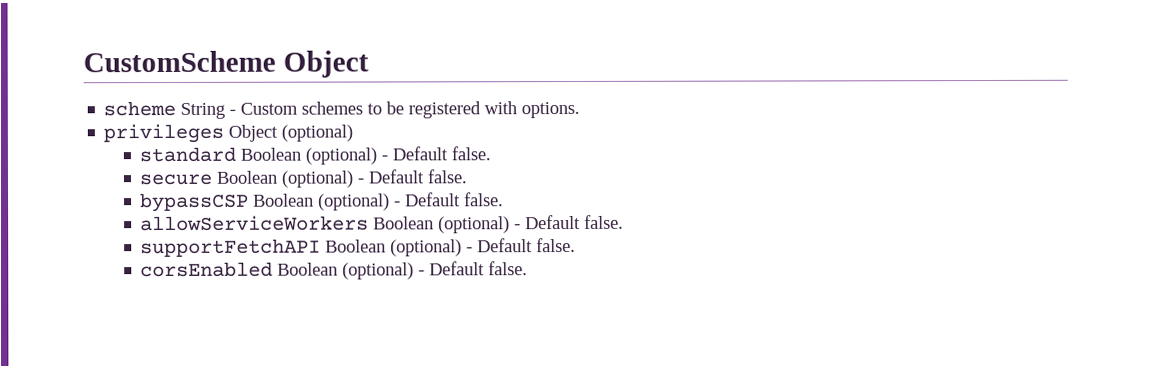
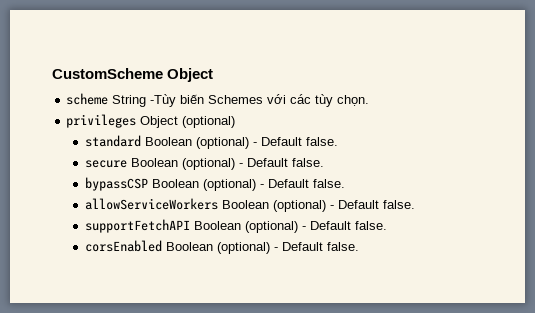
- scheme String - Custom schemes to be registered with options.
+ scheme String -Tùy biến Schemes với các tùy chọn.

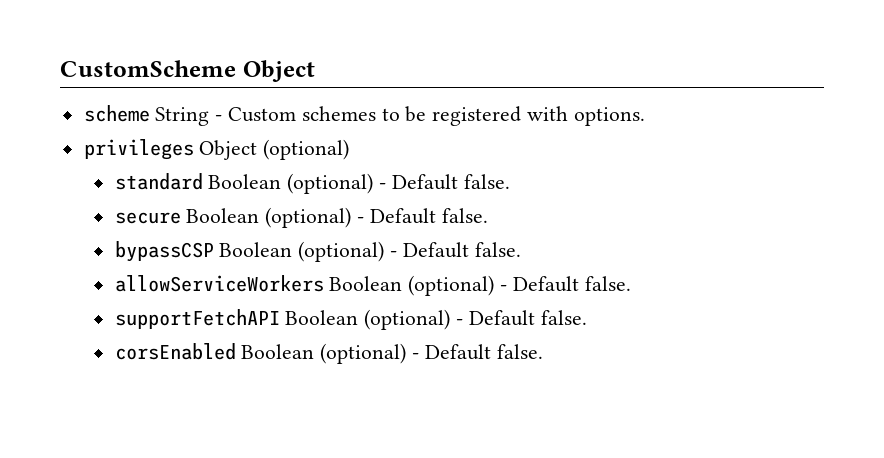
- scheme String -Tùy biến Schemes với các tùy chọn.
+ scheme String - Custom schemes to be registered with options.

